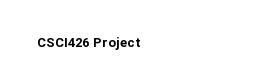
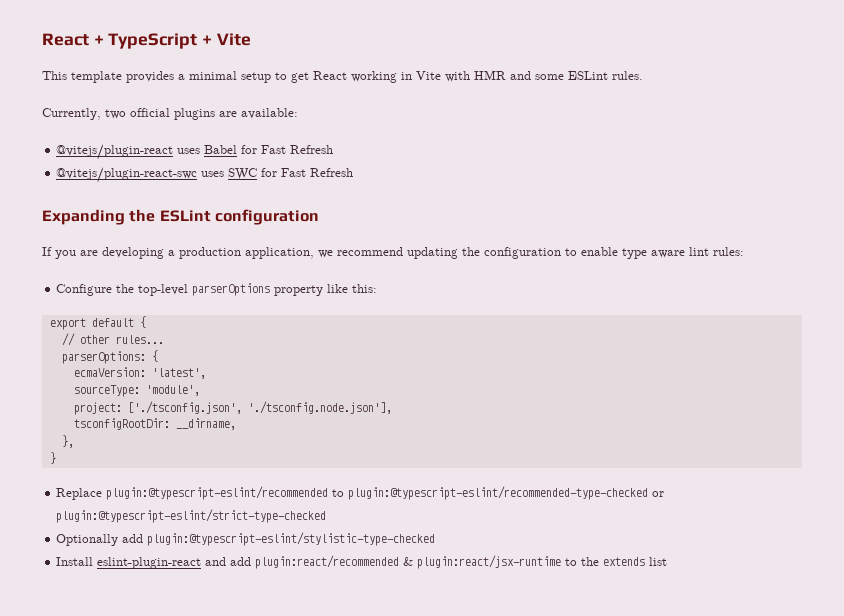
- CSCI426 Project
+ React + TypeScript + Vite
+ This template provides a minimal setup to get React working in Vite with HMR and some ESLint rules.
+ Currently, two official plugins are available:
+ @vitejs/plugin-react uses Babel for Fast Refresh
+ @vitejs/plugin-react-swc uses SWC for Fast Refresh
+ Expanding the ESLint configuration
+ If you are developing a production application, we recommend updating the configuration to enable type aware lint rules:
+ Configure the top-level parserOptions property like this:
+ export default {
+ // other rules...
+ parserOptions: {
+ ecmaVersion: 'latest',
+ sourceType: 'module',
+ project: ['./tsconfig.json', './tsconfig.node.json'],
+ tsconfigRootDir: __dirname,
+ },
+ }
+ Replace plugin:@typescript-eslint/recommended to plugin:@typescript-eslint/recommended-type-checked or plugin:@typescript-eslint/strict-type-checked
+ Optionally add plugin:@typescript-eslint/stylistic-type-checked
+ Install eslint-plugin-react and add plugin:react/recommended & plugin:react/jsx-runtime to the extends list

